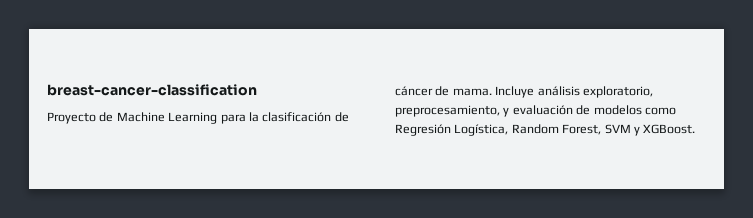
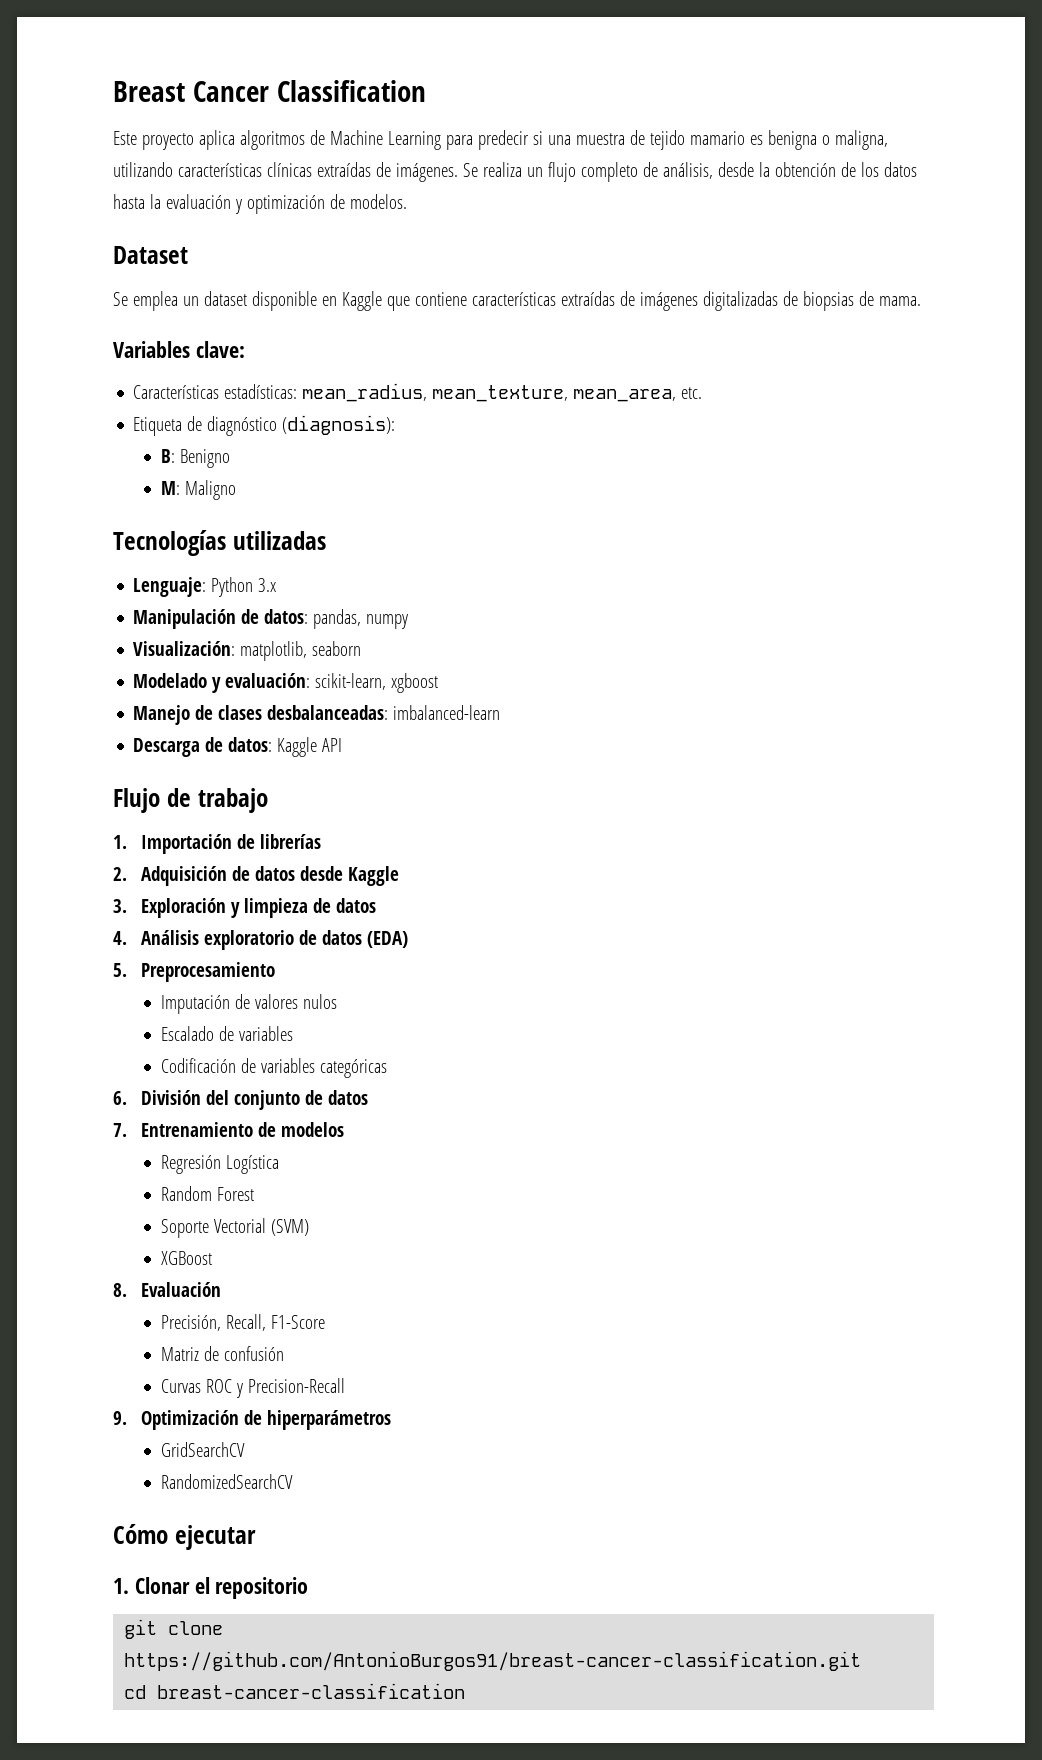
- breast-cancer-classification
- Proyecto de Machine Learning para la clasificación de cáncer de mama. Incluye análisis exploratorio, preprocesamiento, y evaluación de modelos como Regresión Logística, Random Forest, SVM y XGBoost.
+ Breast Cancer Classification
+ Este proyecto aplica algoritmos de Machine Learning para predecir si una muestra de tejido mamario es benigna o maligna, utilizando características clínicas extraídas de imágenes. Se realiza un flujo completo de análisis, desde la obtención de los datos hasta la evaluación y optimización de modelos.
+ Dataset
+ Se emplea un dataset disponible en Kaggle que contiene características extraídas de imágenes digitalizadas de biopsias de mama.
+ Variables clave:
+ Características estadísticas: mean_radius, mean_texture, mean_area, etc.
+ Etiqueta de diagnóstico (diagnosis):
+ B: Benigno
+ M: Maligno
+ Tecnologías utilizadas
+ Lenguaje: Python 3.x
+ Manipulación de datos: pandas, numpy
+ Visualización: matplotlib, seaborn
+ Modelado y evaluación: scikit-learn, xgboost
+ Manejo de clases desbalanceadas: imbalanced-learn
+ Descarga de datos: Kaggle API
+ Flujo de trabajo
+ 1. Importación de librerías
+ 2. Adquisición de datos desde Kaggle
+ 3. Exploración y limpieza de datos
+ 4. Análisis exploratorio de datos (EDA)
+ 5. Preprocesamiento
+ Imputación de valores nulos
+ Escalado de variables
+ Codificación de variables categóricas
+ 6. División del conjunto de datos
+ 7. Entrenamiento de modelos
+ Regresión Logística
+ Random Forest
+ Soporte Vectorial (SVM)
+ XGBoost
+ 8. Evaluación
+ Precisión, Recall, F1-Score
+ Matriz de confusión
+ Curvas ROC y Precision-Recall
+ 9. Optimización de hiperparámetros
+ GridSearchCV
+ RandomizedSearchCV
+ Cómo ejecutar
+ 1. Clonar el repositorio
+ git clone https://github.com/AntonioBurgos91/breast-cancer-classification.git
+ cd breast-cancer-classification

